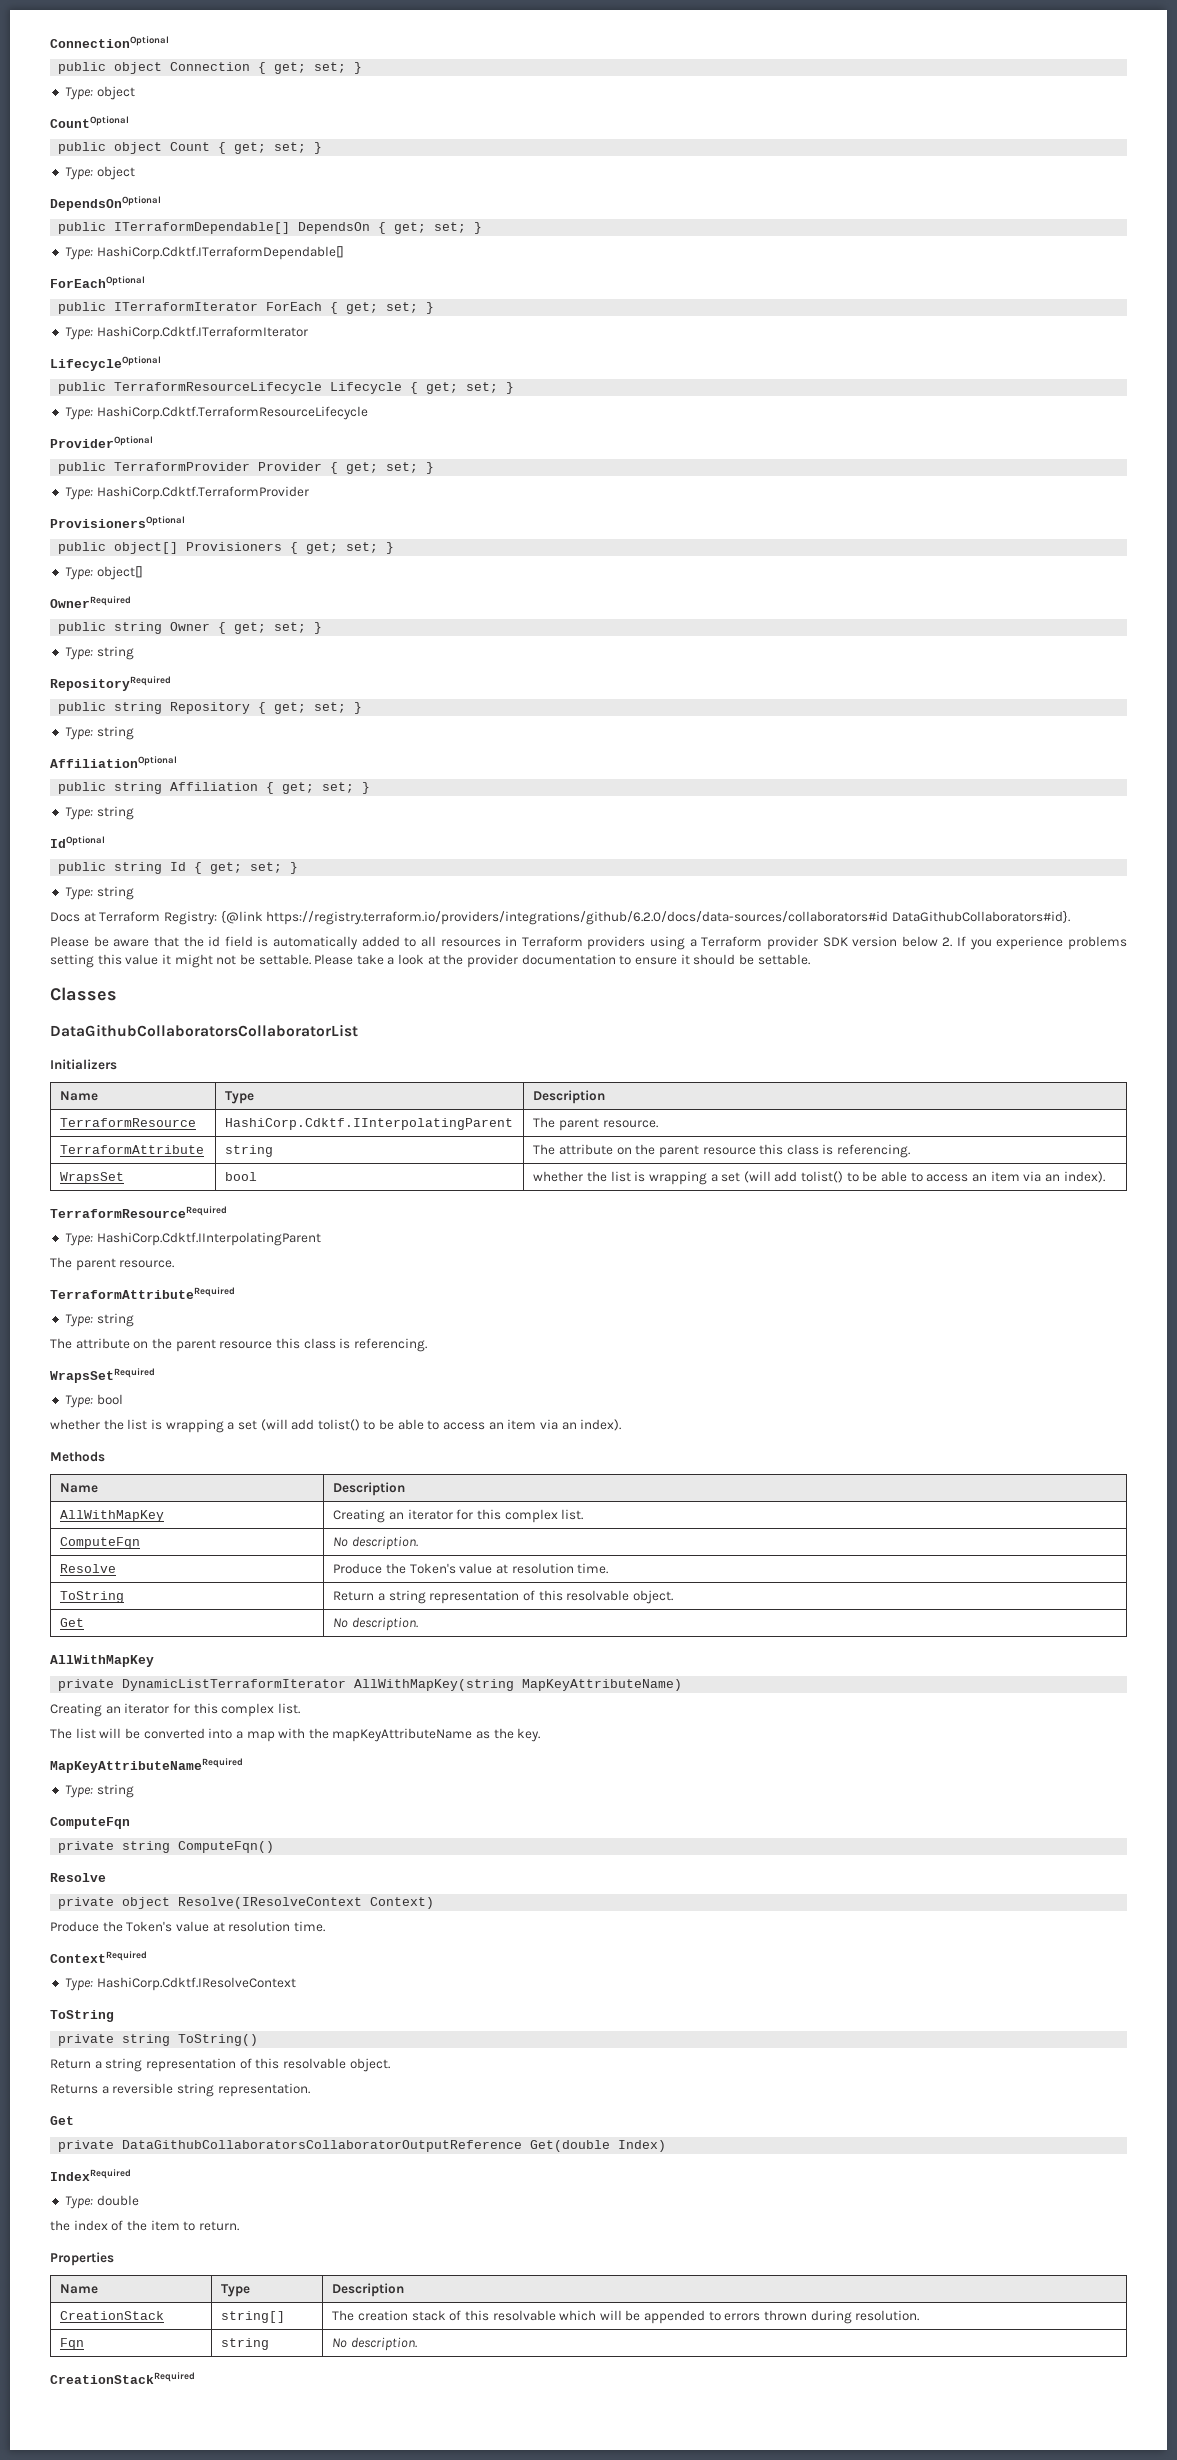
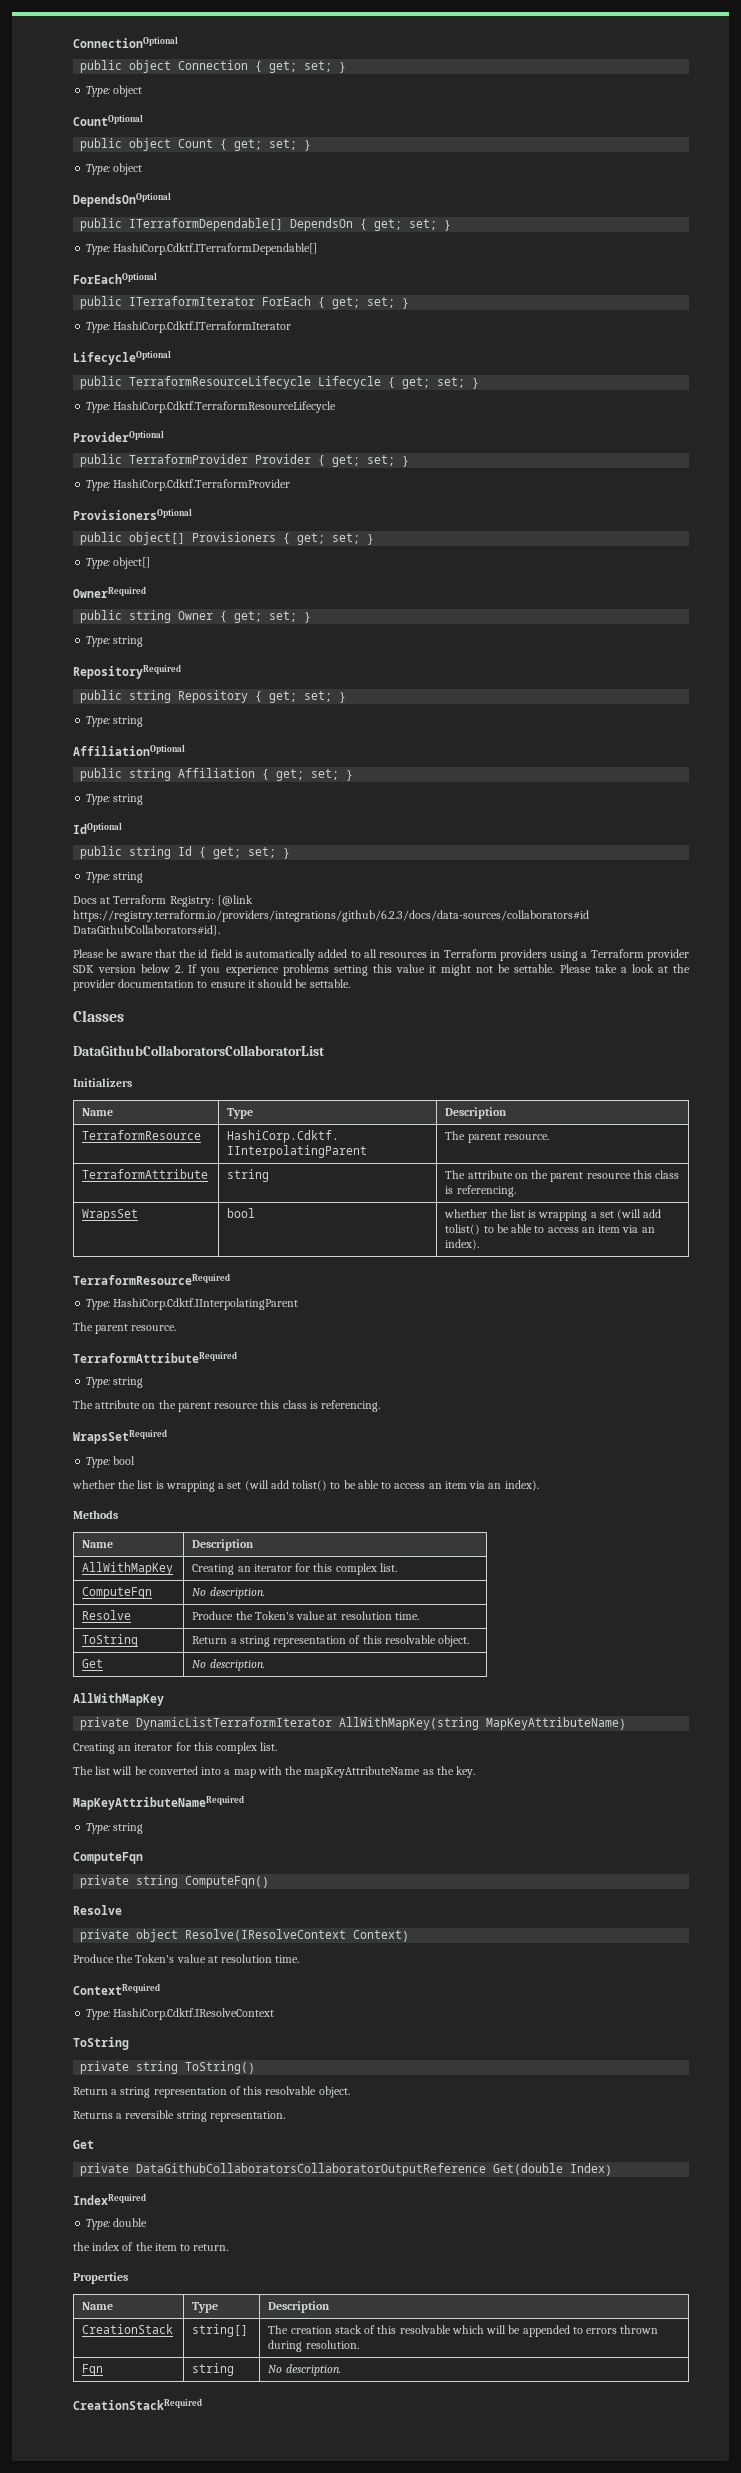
- Docs at Terraform Registry: {@link https://registry.terraform.io/providers/integrations/github/6.2.0/docs/data-sources/collaborators#id DataGithubCollaborators#id}.
+ Docs at Terraform Registry: {@link https://registry.terraform.io/providers/integrations/github/6.2.3/docs/data-sources/collaborators#id DataGithubCollaborators#id}.

